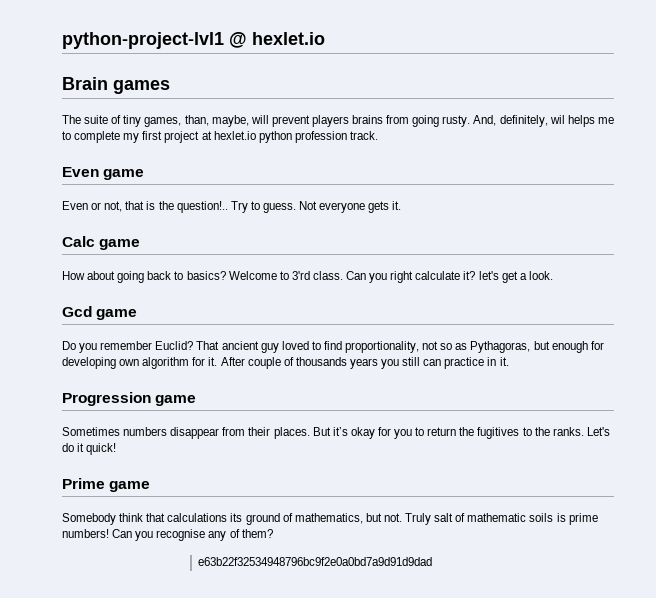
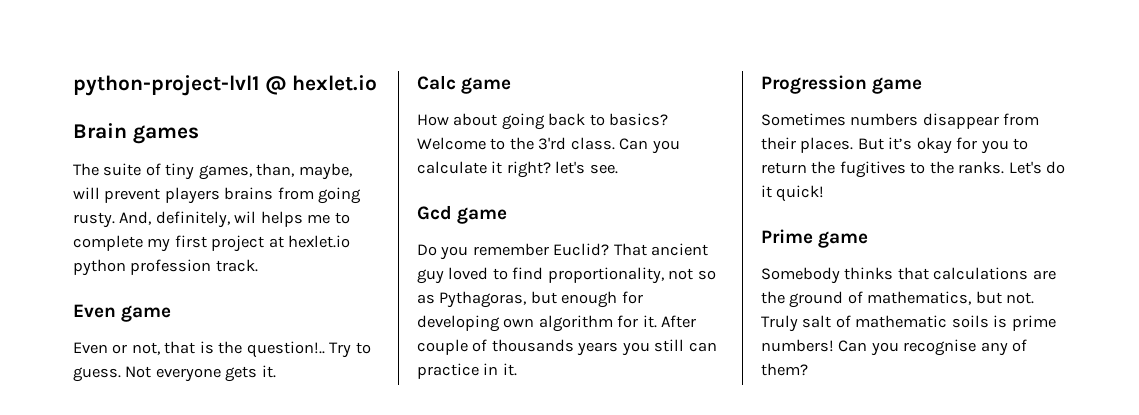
- Welcome to 3'rd class.
+ Welcome to the 3'rd class.
- Can you right calculate it? let's get a look.
+ Can you calculate it right? let's see.
- Somebody think that calculations its ground of mathematics, but not.
+ Somebody thinks that calculations are the ground of mathematics, but not.
- e63b22f32534948796bc9f2e0a0bd7a9d91d9dad

